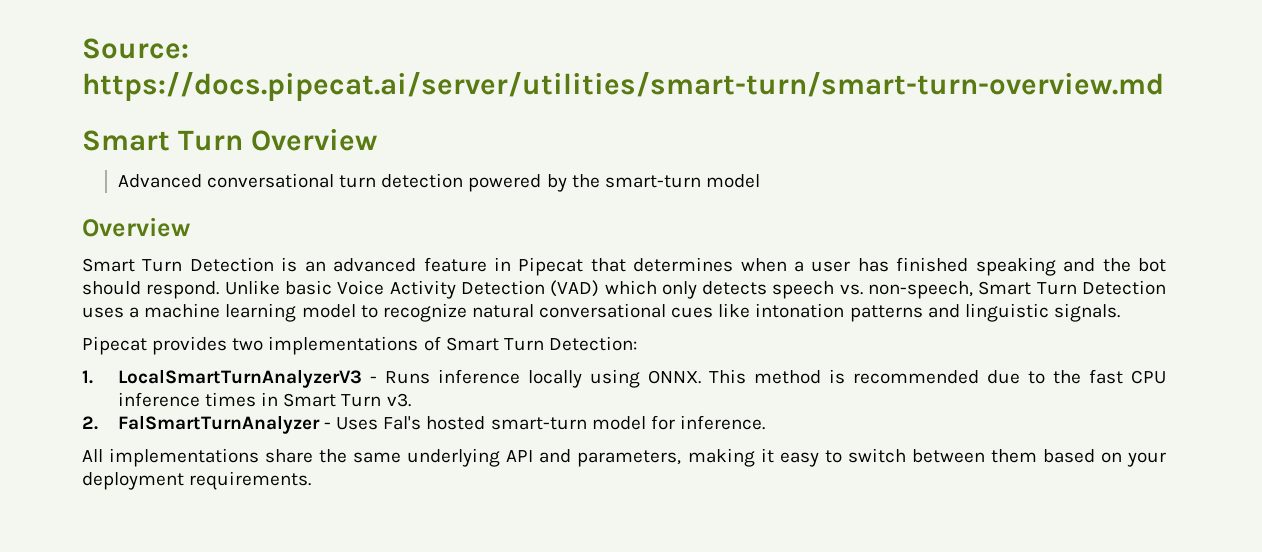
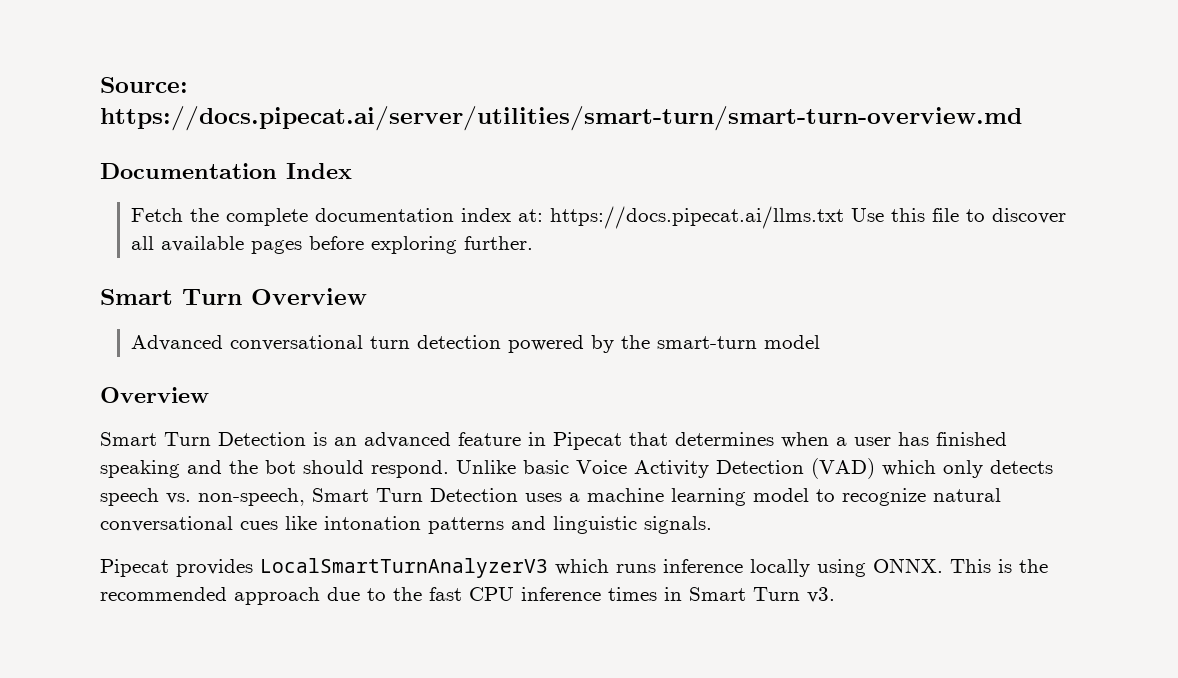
+ Documentation Index
+ Fetch the complete documentation index at: https://docs.pipecat.ai/llms.txt Use this file to discover all available pages before exploring further.
- Pipecat provides two implementations of Smart Turn Detection:
- 1. LocalSmartTurnAnalyzerV3 - Runs inference locally using ONNX.
+ Pipecat provides LocalSmartTurnAnalyzerV3 which runs inference locally using ONNX.
- This method is recommended due to the fast CPU inference times in Smart Turn v3.
+ This is the recommended approach due to the fast CPU inference times in Smart Turn v3.
- 2. FalSmartTurnAnalyzer - Uses Fal's hosted smart-turn model for inference.
- All implementations share the same underlying API and parameters, making it easy to switch between them based on your deployment requirements.

